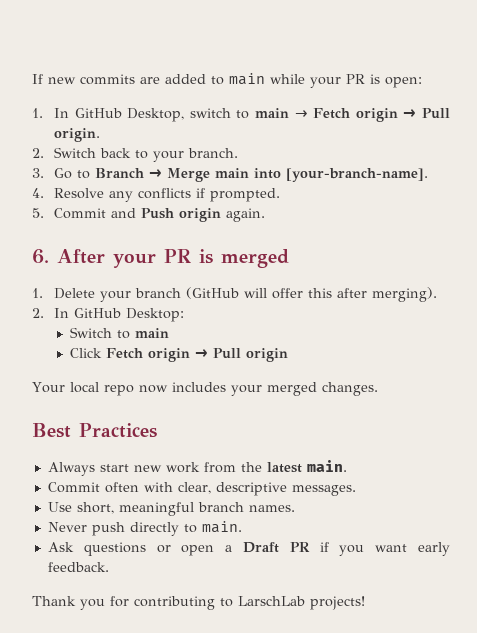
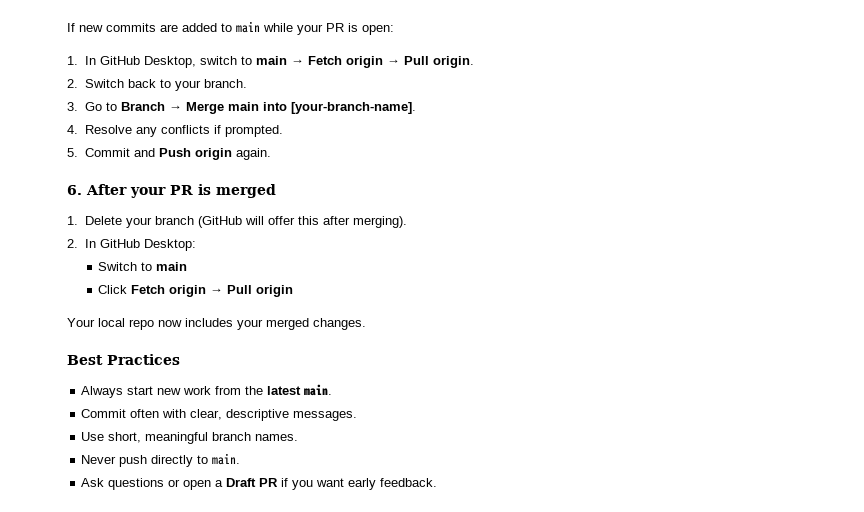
- Thank you for contributing to LarschLab projects!

